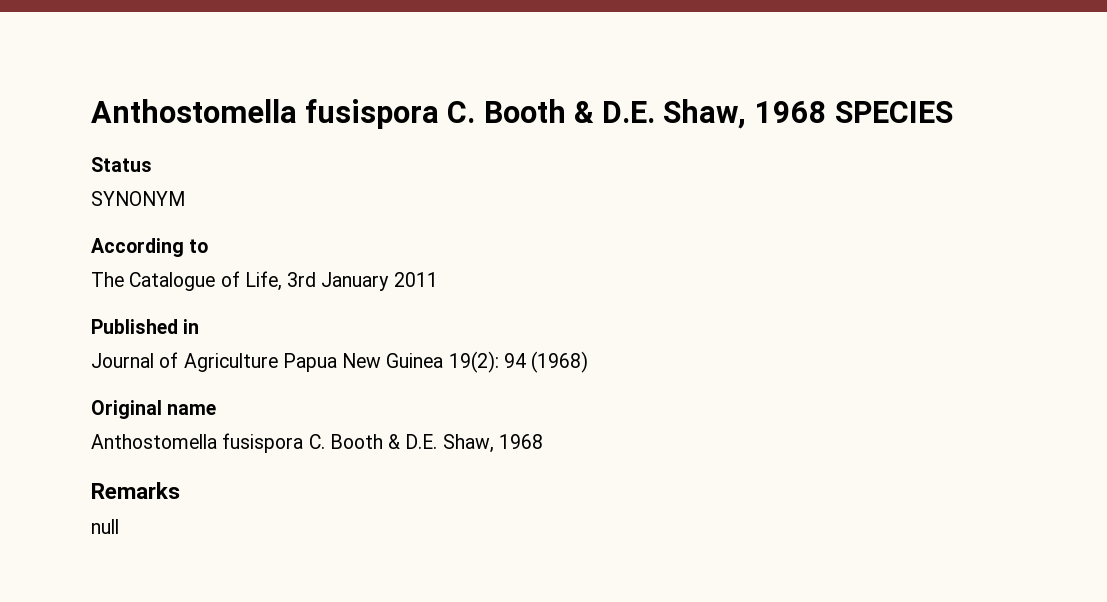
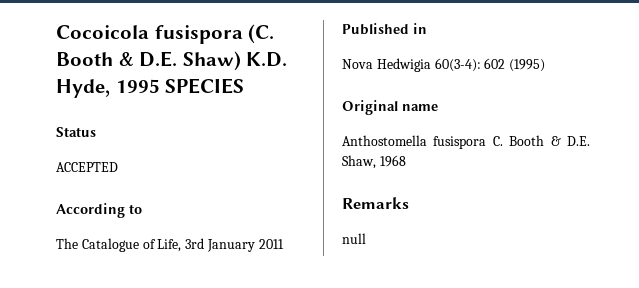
- Anthostomella fusispora C. Booth & D.E. Shaw, 1968 SPECIES
+ Cocoicola fusispora (C. Booth & D.E. Shaw) K.D. Hyde, 1995 SPECIES
- SYNONYM
+ ACCEPTED
- Journal of Agriculture Papua New Guinea 19(2): 94 (1968)
+ Nova Hedwigia 60(3-4): 602 (1995)

